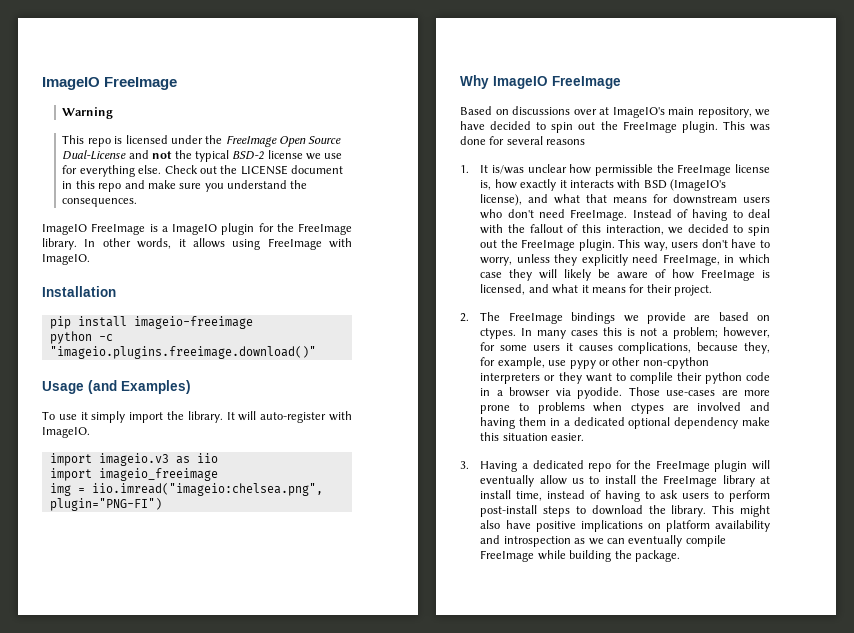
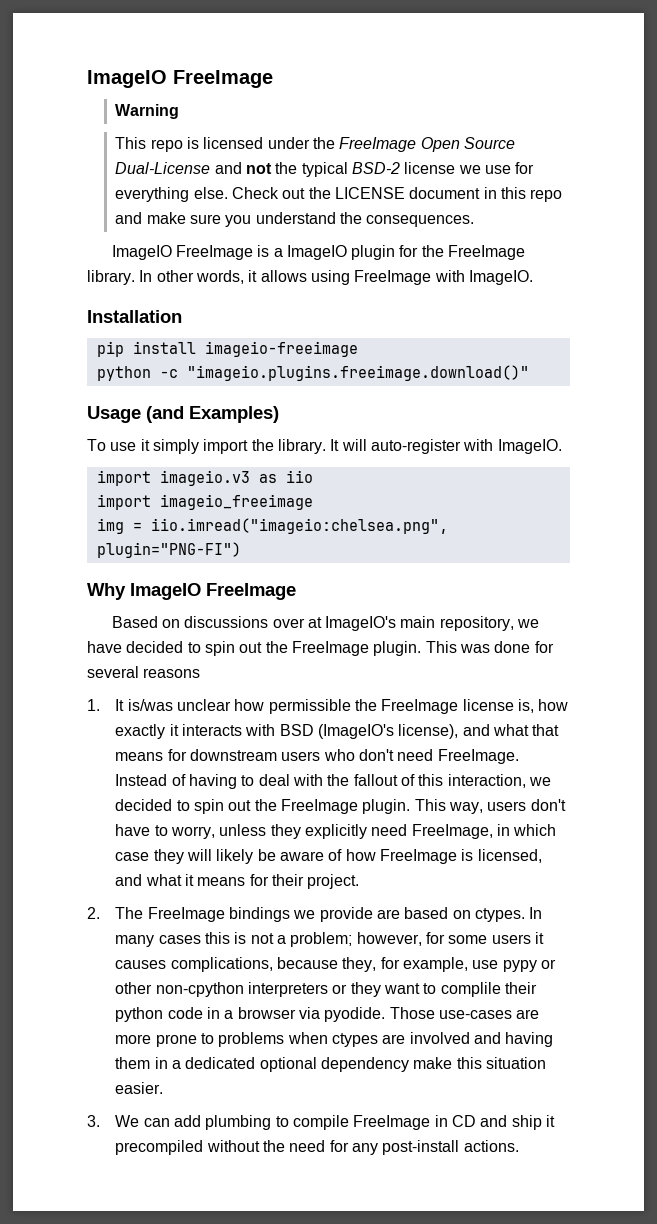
- 3. Having a dedicated repo for the FreeImage plugin will eventually allow us to install the FreeImage library at install time, instead of having to ask users to perform post-install steps to download the library. This might also have positive implications on platform availability and introspection as we can eventually compile FreeImage while building the package.
+ 3. We can add plumbing to compile FreeImage in CD and ship it precompiled without the need for any post-install actions.

